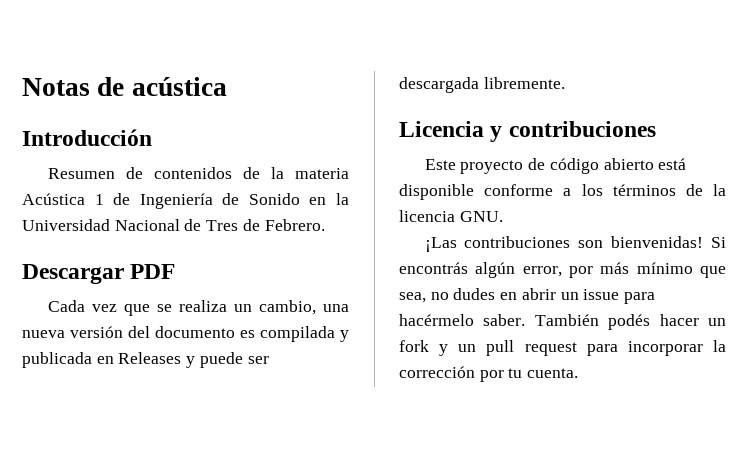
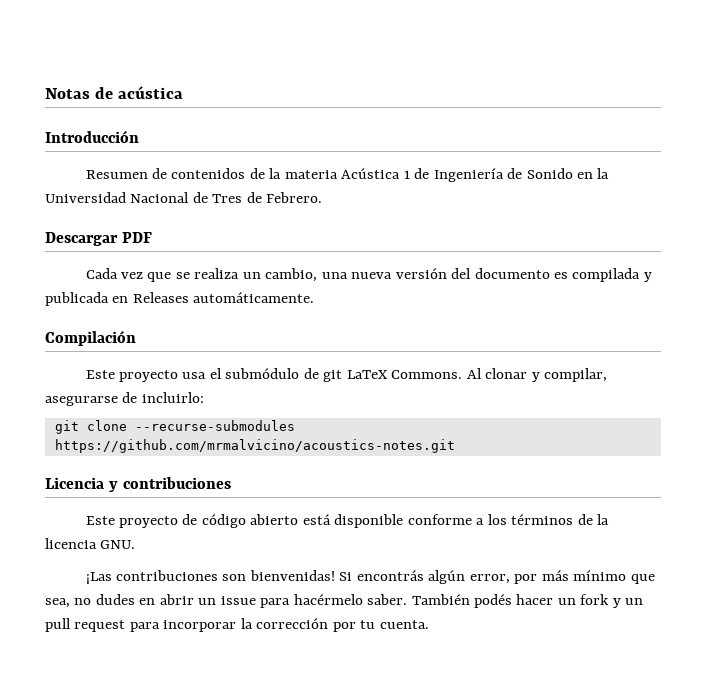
- Cada vez que se realiza un cambio, una nueva versión del documento es compilada y publicada en Releases y puede ser descargada libremente.
+ Cada vez que se realiza un cambio, una nueva versión del documento es compilada y publicada en Releases automáticamente.
+ Compilación
+ Este proyecto usa el submódulo de git LaTeX Commons. Al clonar y compilar, asegurarse de incluirlo:
+ git clone --recurse-submodules https://github.com/mrmalvicino/acoustics-notes.git

